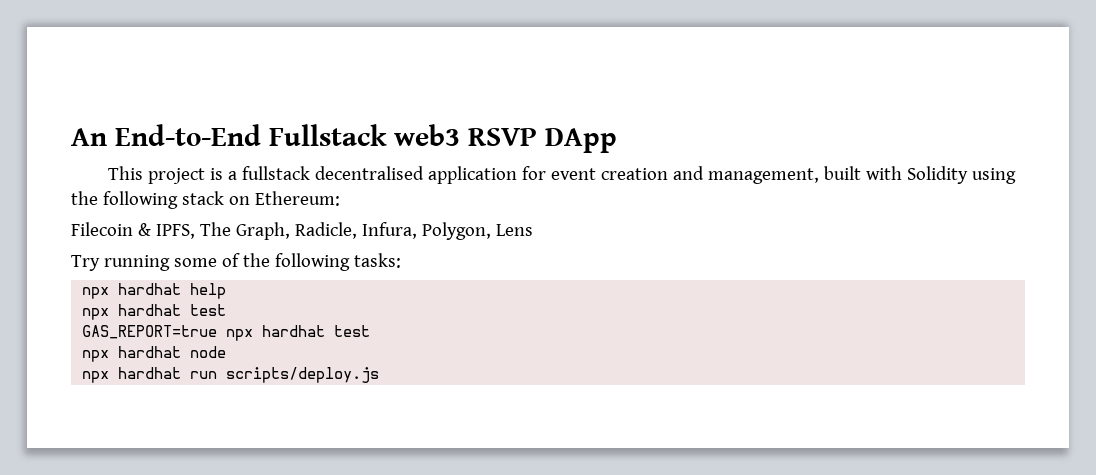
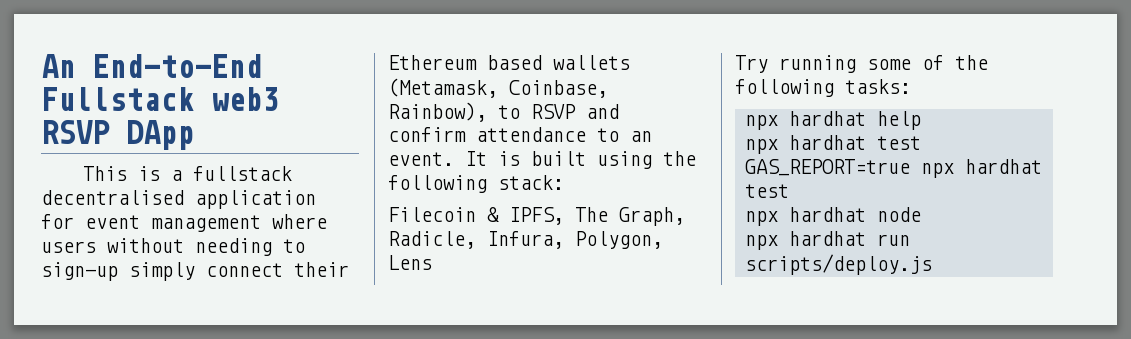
- This project is a fullstack decentralised application for event creation and management, built with Solidity using the following stack on Ethereum:
+ This is a fullstack decentralised application for event management where users without needing to sign-up simply connect their Ethereum based wallets (Metamask, Coinbase, Rainbow), to RSVP and confirm attendance to an event. It is built using the following stack:

